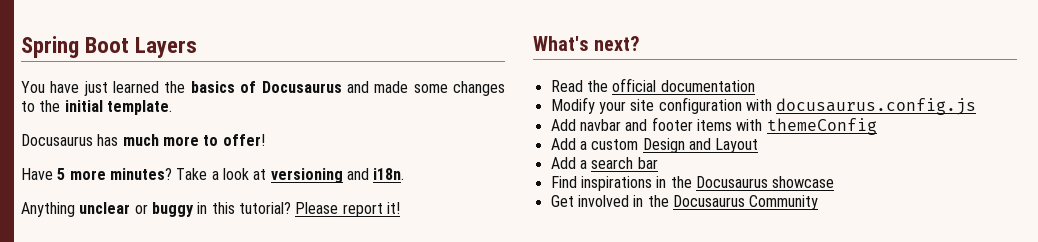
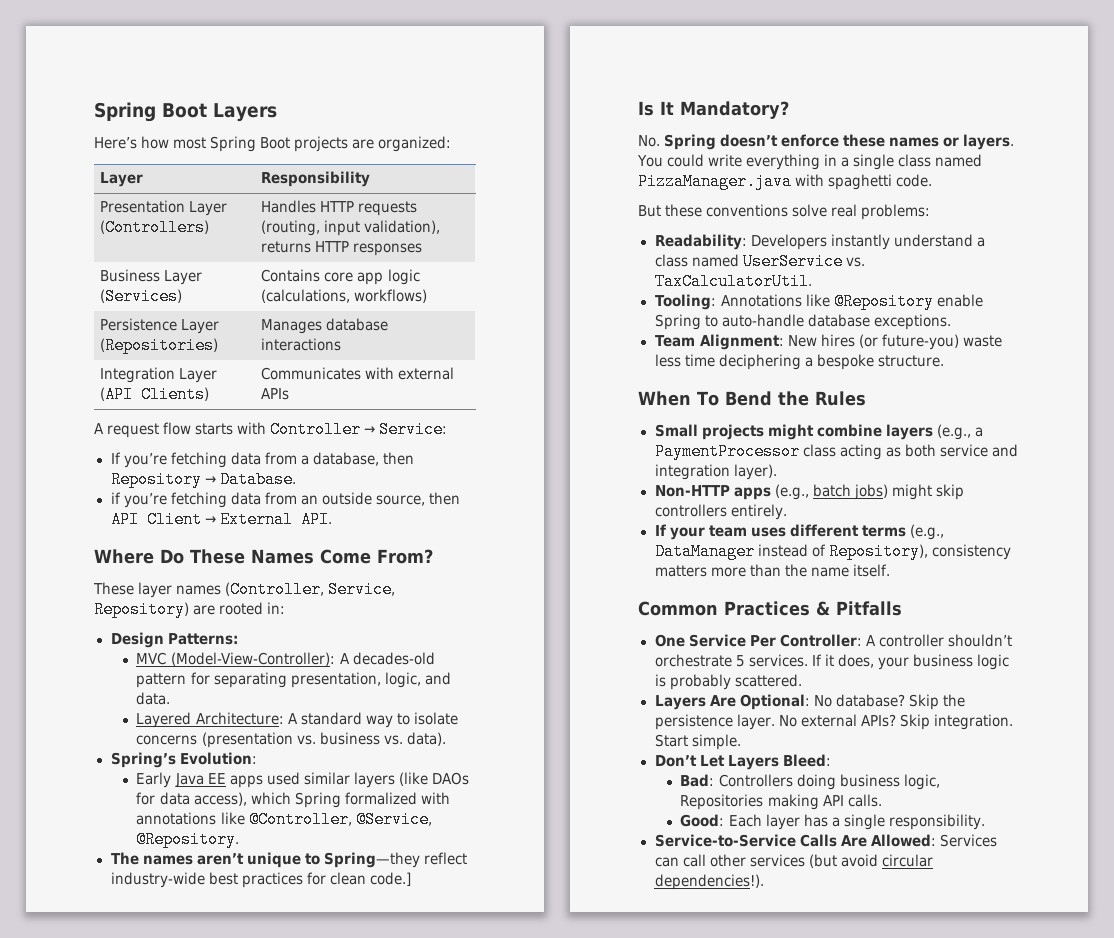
- You have just learned the basics of Docusaurus and made some changes to the initial template.
- Docusaurus has much more to offer!
- Have 5 more minutes? Take a look at versioning and i18n.
- Anything unclear or buggy in this tutorial? Please report it!
- What's next?
- Read the official documentation
- Modify your site configuration with docusaurus.config.js
- Add navbar and footer items with themeConfig
- Add a custom Design and Layout
- Add a search bar
- Find inspirations in the Docusaurus showcase
- Get involved in the Docusaurus Community
+ Here’s how most Spring Boot projects are organized:
+ Layer | Responsibility
+ Presentation Layer (Controllers) | Handles HTTP requests (routing, input validation), returns HTTP responses
+ Business Layer (Services) | Contains core app logic (calculations, workflows)
+ Persistence Layer (Repositories) | Manages database interactions
+ Integration Layer (API Clients) | Communicates with external APIs
+ A request flow starts with Controller → Service:
+ If you’re fetching data from a database, then Repository → Database.
+ if you’re fetching data from an outside source, then API Client → External API.
+ Where Do These Names Come From?
+ These layer names (Controller, Service, Repository) are rooted in:
+ Design Patterns:
+ MVC (Model-View-Controller): A decades-old pattern for separating presentation, logic, and data.
+ Layered Architecture: A standard way to isolate concerns (presentation vs. business vs. data).
+ Spring’s Evolution:
+ Early Java EE apps used similar layers (like DAOs for data access), which Spring formalized with annotations like @Controller, @Service, @Repository.
+ The names aren’t unique to Spring—they reflect industry-wide best practices for clean code.]
+ Is It Mandatory?
+ No. Spring doesn’t enforce these names or layers. You could write everything in a single class named PizzaManager.java with spaghetti code.
+ But these conventions solve real problems:
+ Readability: Developers instantly understand a class named UserService vs. TaxCalculatorUtil.
+ Tooling: Annotations like @Repository enable Spring to auto-handle database exceptions.
+ Team Alignment: New hires (or future-you) waste less time deciphering a bespoke structure.
+ When To Bend the Rules
+ Small projects might combine layers (e.g., a PaymentProcessor class acting as both service and integration layer).
+ Non-HTTP apps (e.g., batch jobs) might skip controllers entirely.
+ If your team uses different terms (e.g., DataManager instead of Repository), consistency matters more than the name itself.
+ Common Practices & Pitfalls
+ One Service Per Controller: A controller shouldn’t orchestrate 5 services. If it does, your business logic is probably scattered.
+ Layers Are Optional: No database? Skip the persistence layer. No external APIs? Skip integration. Start simple.
+ Don’t Let Layers Bleed:
+ Bad: Controllers doing business logic, Repositories making API calls.
+ Good: Each layer has a single responsibility.
+ Service-to-Service Calls Are Allowed: Services can call other services (but avoid circular dependencies!).

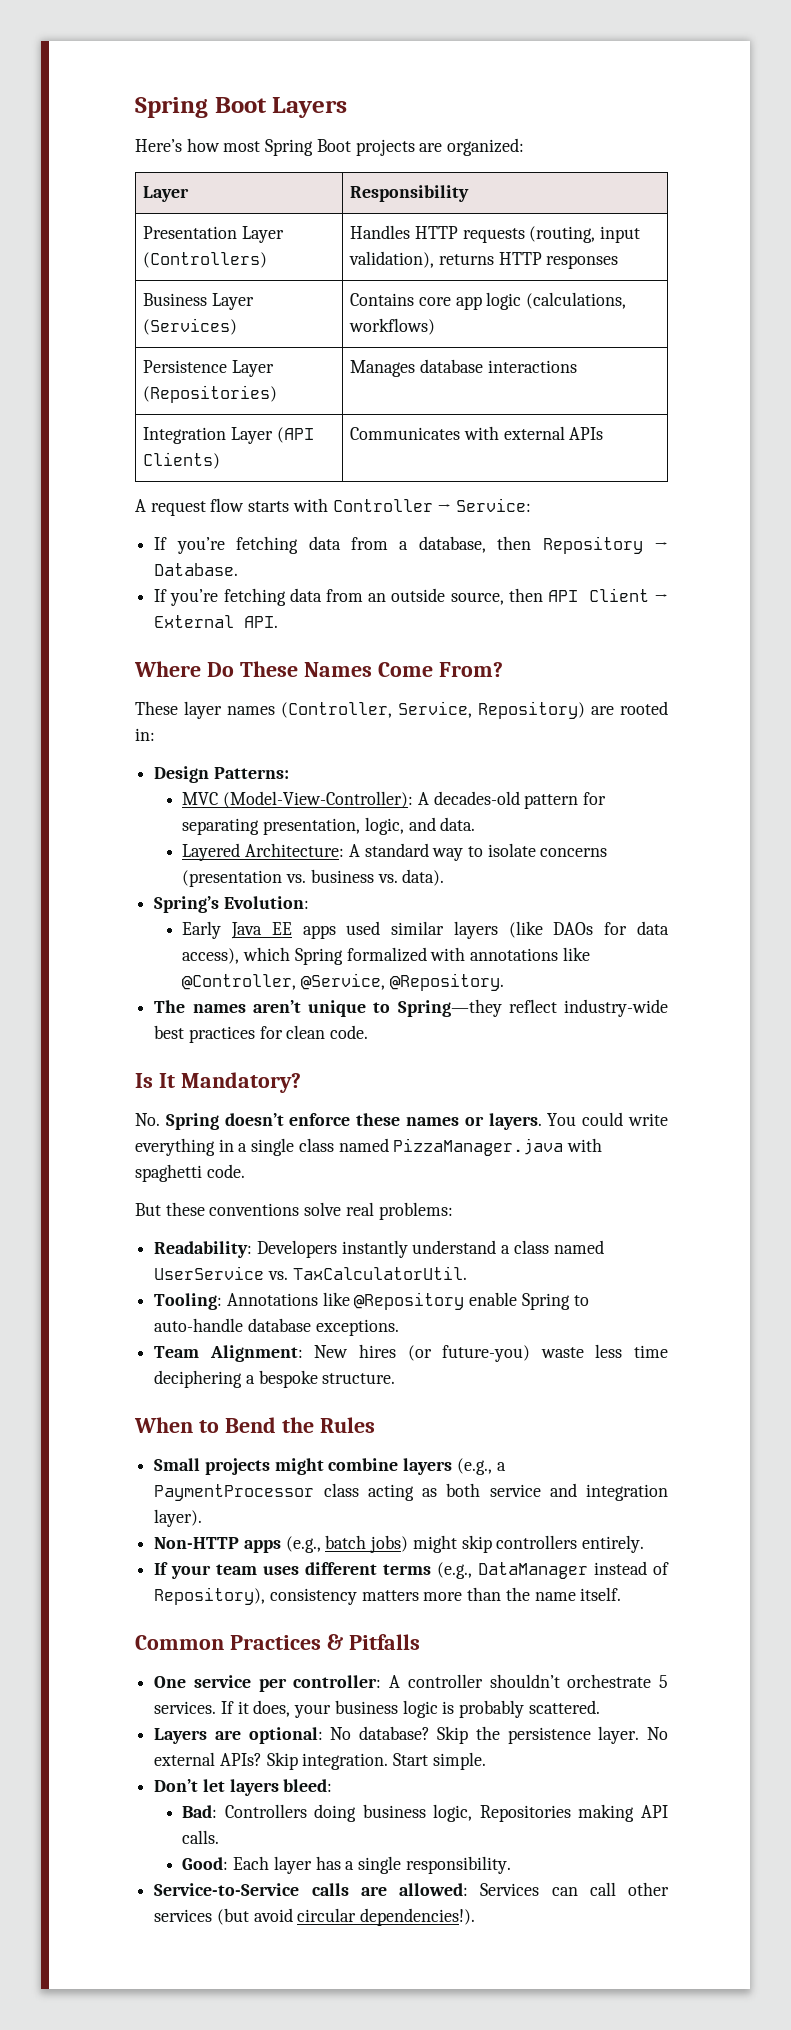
- if you’re fetching data from an outside source, then API Client → External API.
+ If you’re fetching data from an outside source, then API Client → External API.
- The names aren’t unique to Spring—they reflect industry-wide best practices for clean code.]
+ The names aren’t unique to Spring—they reflect industry-wide best practices for clean code.
- When To Bend the Rules
+ When to Bend the Rules
- One Service Per Controller: A controller shouldn’t orchestrate 5 services.
+ One service per controller: A controller shouldn’t orchestrate 5 services.
- Layers Are Optional: No database?
+ Layers are optional: No database?
- Don’t Let Layers Bleed:
+ Don’t let layers bleed:
- Service-to-Service Calls Are Allowed: Services can call other services (but avoid circular dependencies!).
+ Service-to-Service calls are allowed: Services can call other services (but avoid circular dependencies!).

